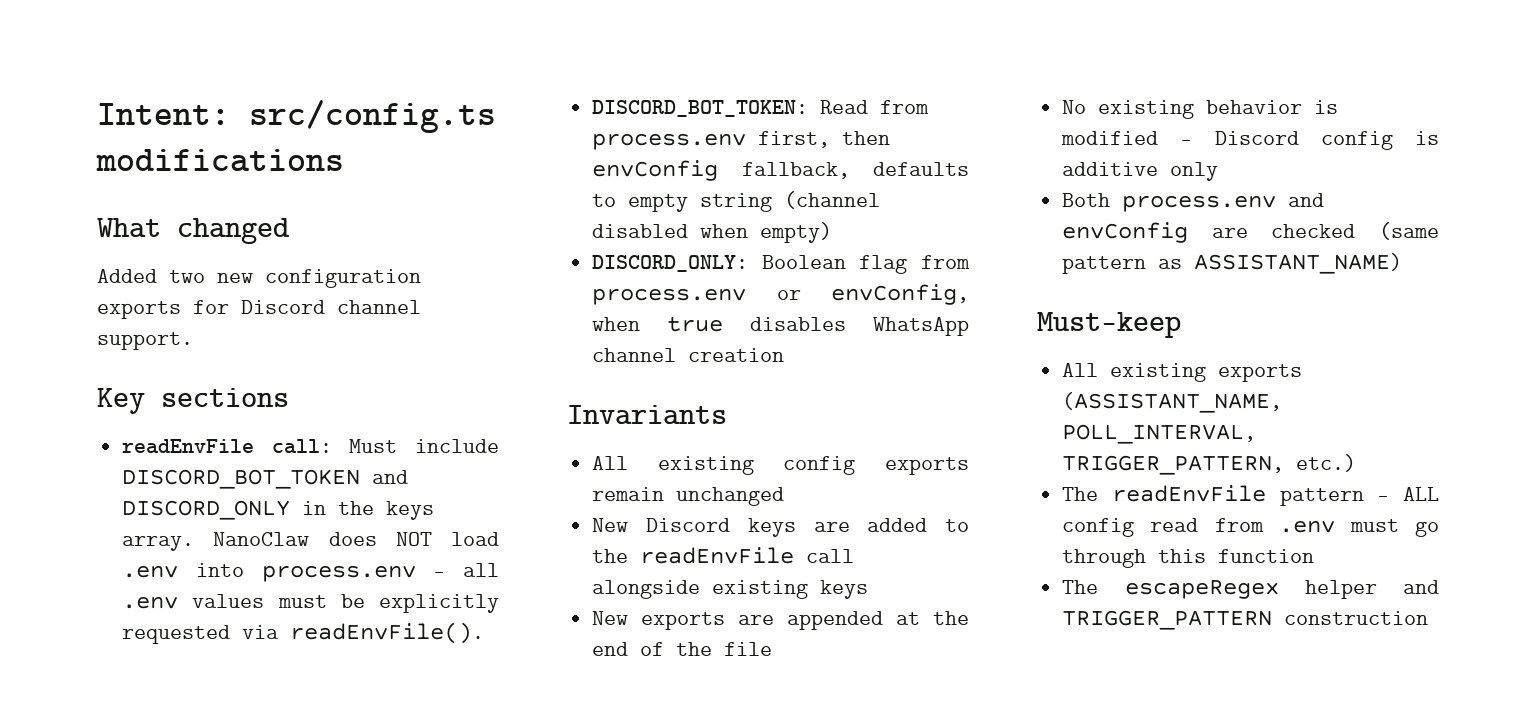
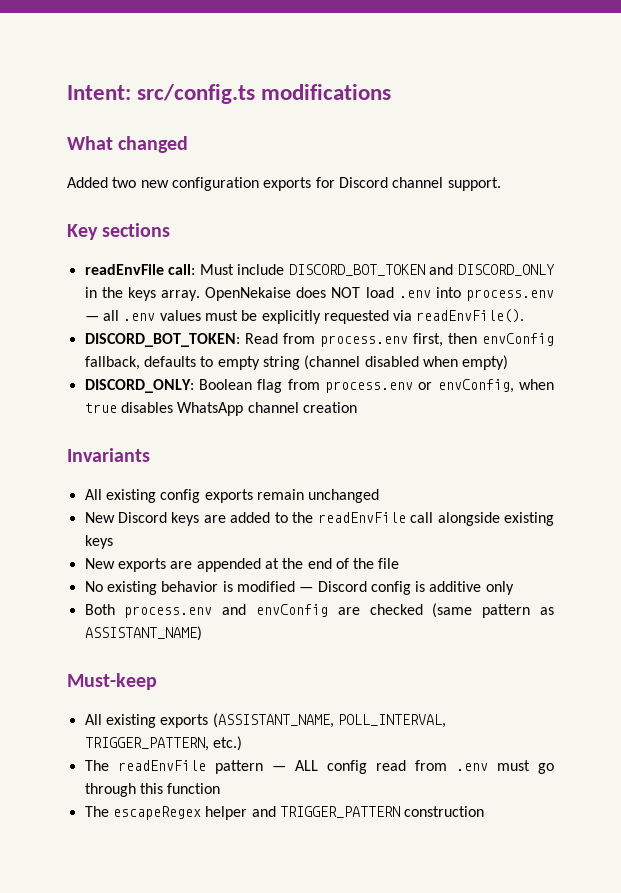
- NanoClaw does NOT load .env into process.env — all .env values must be explicitly requested via readEnvFile().
+ OpenNekaise does NOT load .env into process.env — all .env values must be explicitly requested via readEnvFile().

